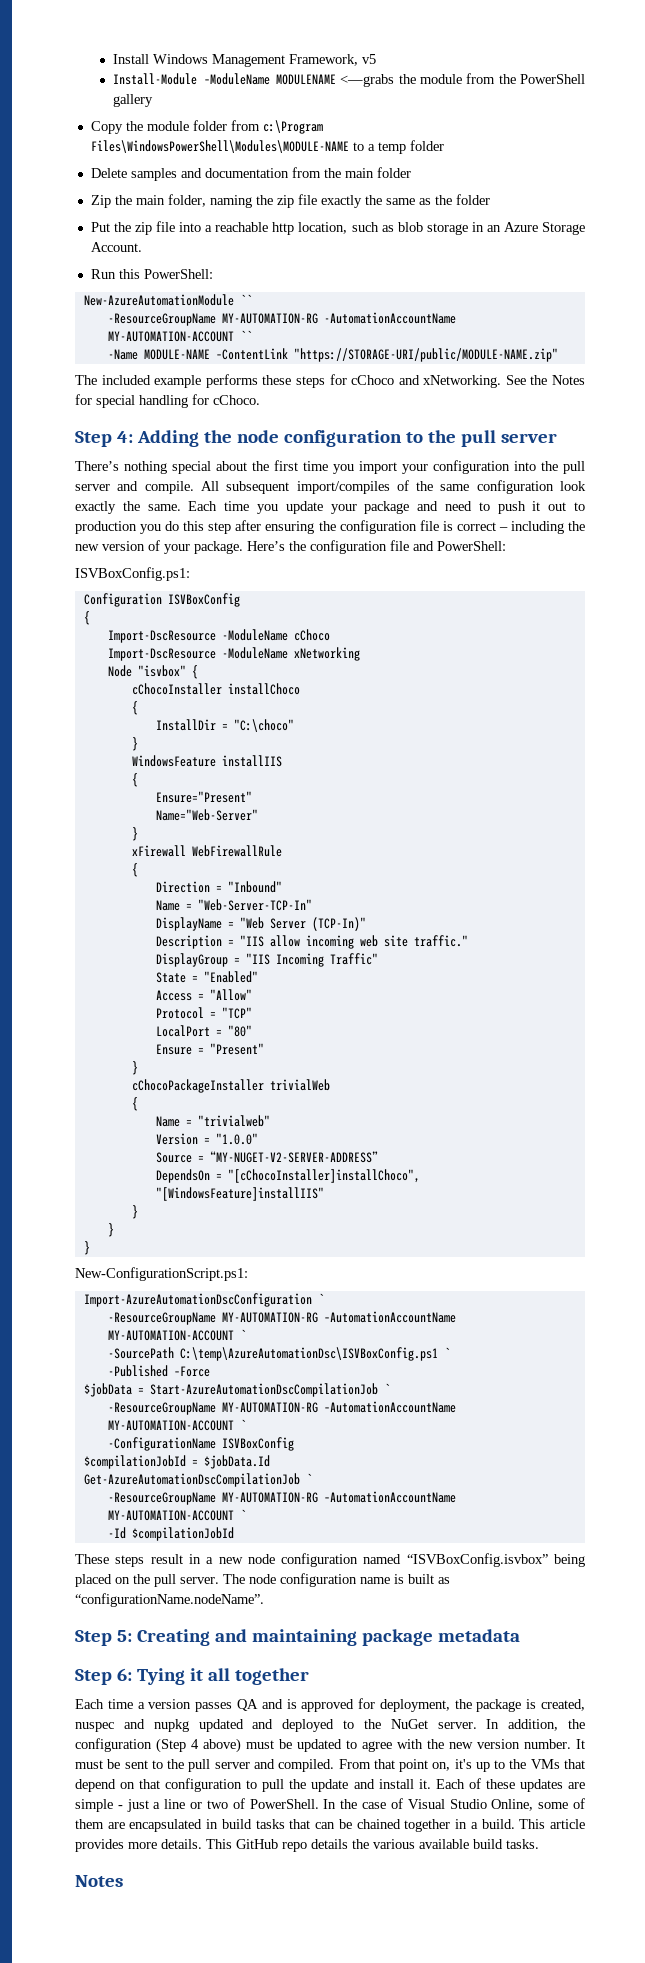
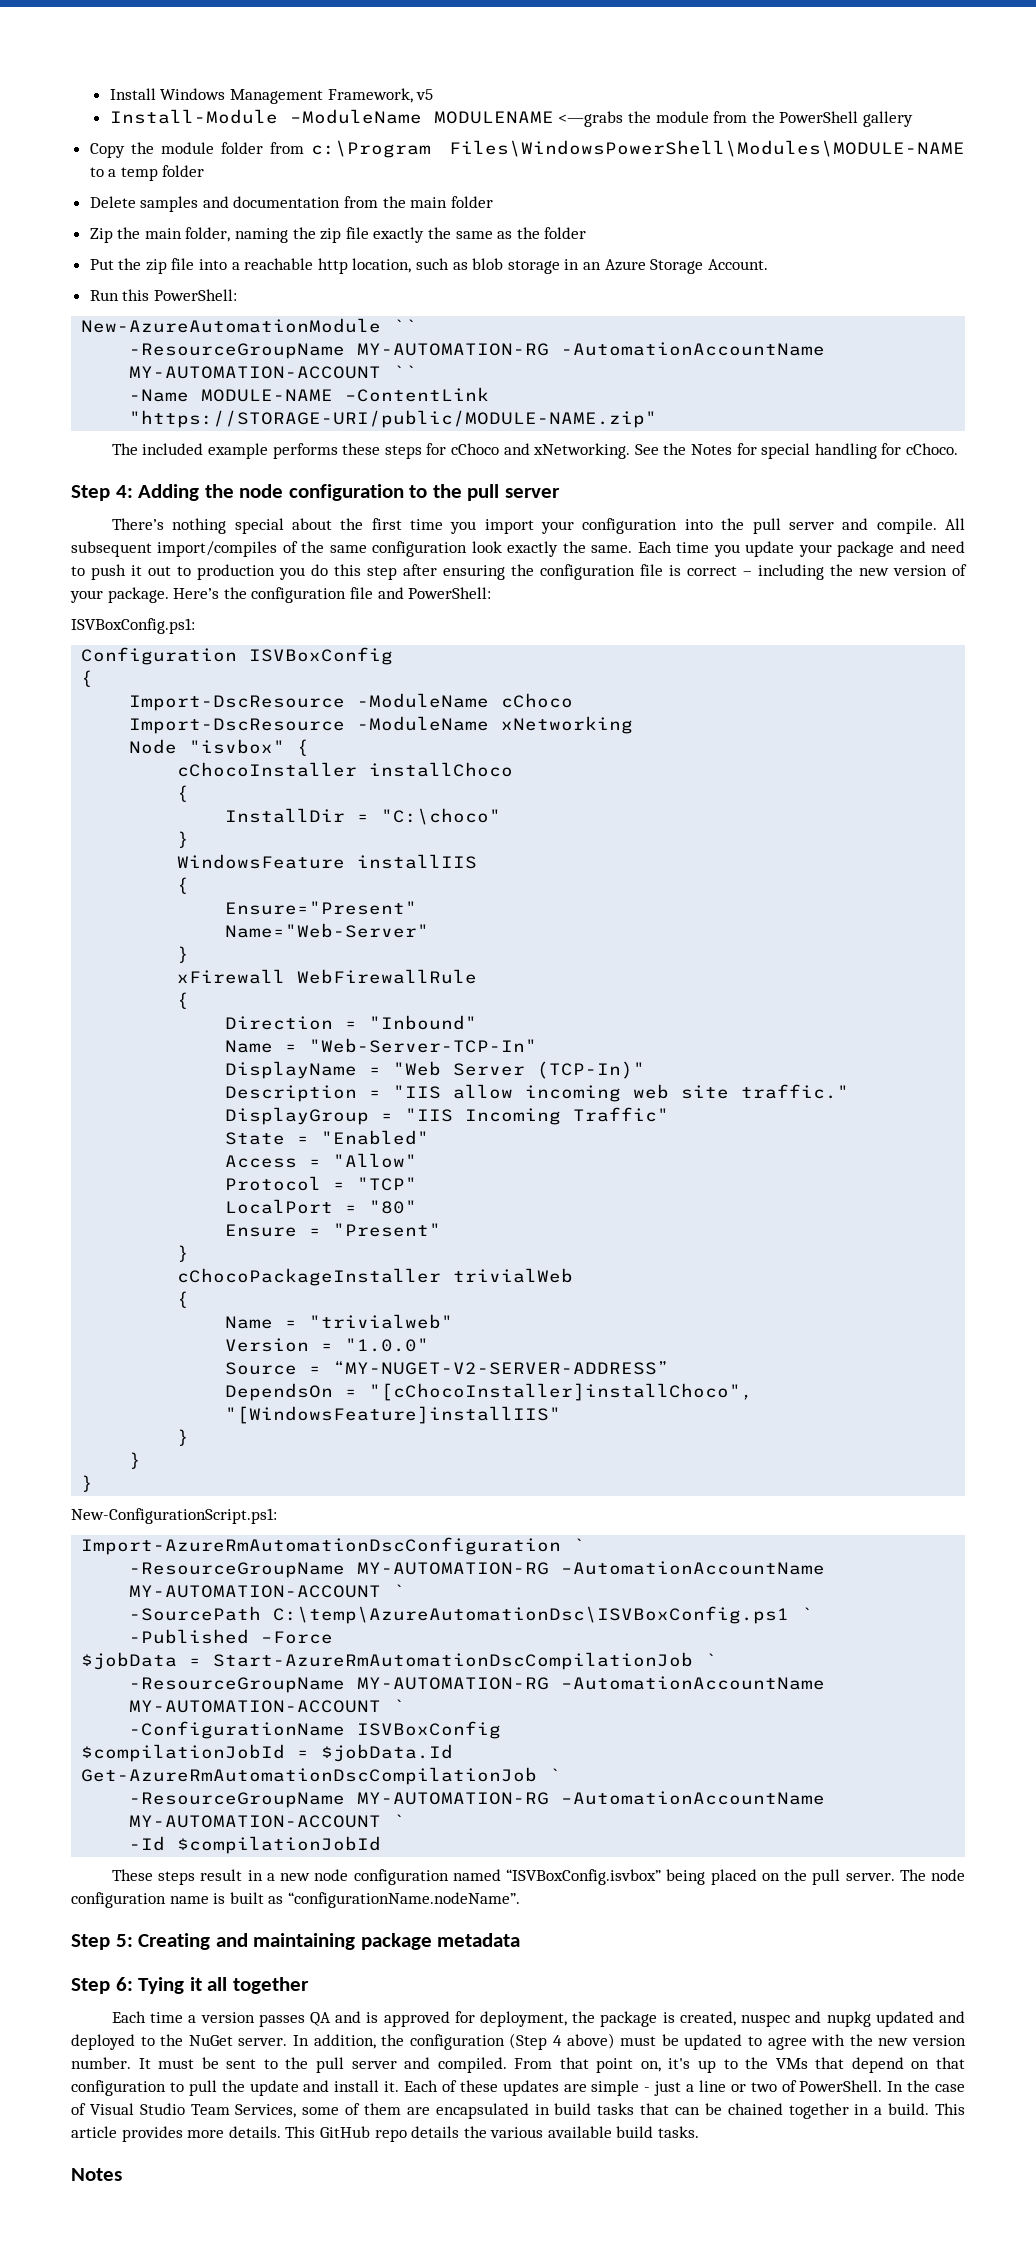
- Import-AzureAutomationDscConfiguration `
+ Import-AzureRmAutomationDscConfiguration `
- $jobData = Start-AzureAutomationDscCompilationJob `
+ $jobData = Start-AzureRmAutomationDscCompilationJob `
- Get-AzureAutomationDscCompilationJob `
+ Get-AzureRmAutomationDscCompilationJob `
- In the case of Visual Studio Online, some of them are encapsulated in build tasks that can be chained together in a build.
+ In the case of Visual Studio Team Services, some of them are encapsulated in build tasks that can be chained together in a build.

